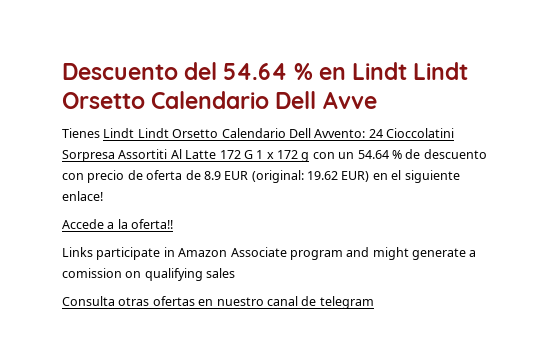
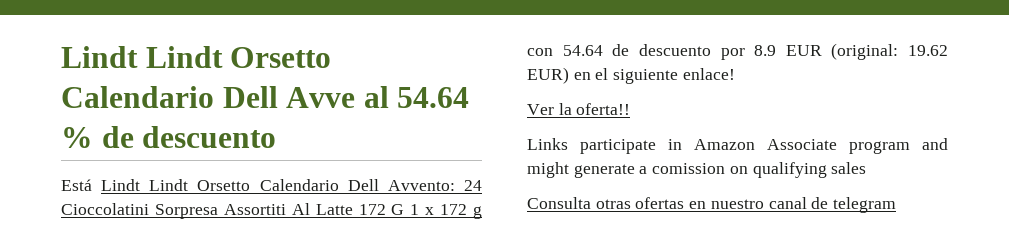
- Descuento del 54.64 % en Lindt Lindt Orsetto Calendario Dell Avve
- Tienes Lindt Lindt Orsetto Calendario Dell Avvento: 24 Cioccolatini Sorpresa Assortiti Al Latte 172 G 1 x 172 g con un 54.64 % de descuento con precio de oferta de 8.9 EUR (original: 19.62 EUR) en el siguiente enlace!
+ Lindt Lindt Orsetto Calendario Dell Avve al 54.64 % de descuento
+ Está Lindt Lindt Orsetto Calendario Dell Avvento: 24 Cioccolatini Sorpresa Assortiti Al Latte 172 G 1 x 172 g con 54.64 de descuento por 8.9 EUR (original: 19.62 EUR) en el siguiente enlace!
- Accede a la oferta!!
+ Ver la oferta!!

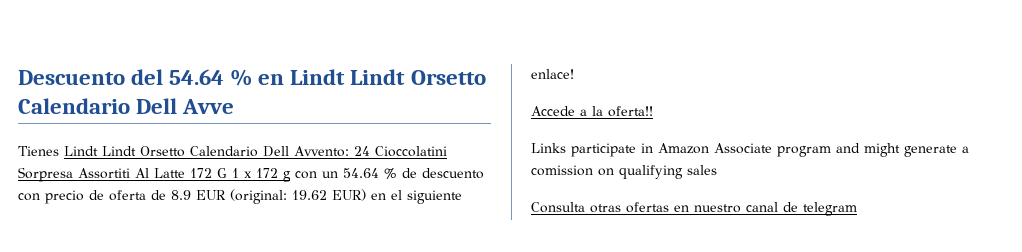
- Lindt Lindt Orsetto Calendario Dell Avve al 54.64 % de descuento
- Está Lindt Lindt Orsetto Calendario Dell Avvento: 24 Cioccolatini Sorpresa Assortiti Al Latte 172 G 1 x 172 g con 54.64 de descuento por 8.9 EUR (original: 19.62 EUR) en el siguiente enlace!
+ Descuento del 54.64 % en Lindt Lindt Orsetto Calendario Dell Avve
+ Tienes Lindt Lindt Orsetto Calendario Dell Avvento: 24 Cioccolatini Sorpresa Assortiti Al Latte 172 G 1 x 172 g con un 54.64 % de descuento con precio de oferta de 8.9 EUR (original: 19.62 EUR) en el siguiente enlace!
- Ver la oferta!!
+ Accede a la oferta!!

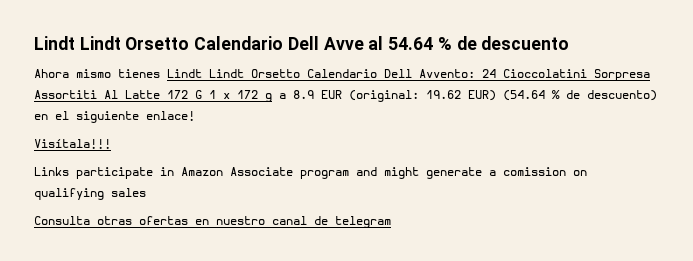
- Descuento del 54.64 % en Lindt Lindt Orsetto Calendario Dell Avve
- Tienes Lindt Lindt Orsetto Calendario Dell Avvento: 24 Cioccolatini Sorpresa Assortiti Al Latte 172 G 1 x 172 g con un 54.64 % de descuento con precio de oferta de 8.9 EUR (original: 19.62 EUR) en el siguiente enlace!
+ Lindt Lindt Orsetto Calendario Dell Avve al 54.64 % de descuento
+ Ahora mismo tienes Lindt Lindt Orsetto Calendario Dell Avvento: 24 Cioccolatini Sorpresa Assortiti Al Latte 172 G 1 x 172 g a 8.9 EUR (original: 19.62 EUR) (54.64 % de descuento) en el siguiente enlace!
- Accede a la oferta!!
+ Visítala!!!

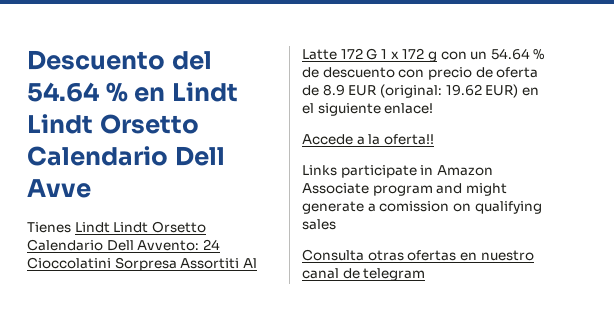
- Lindt Lindt Orsetto Calendario Dell Avve al 54.64 % de descuento
- Ahora mismo tienes Lindt Lindt Orsetto Calendario Dell Avvento: 24 Cioccolatini Sorpresa Assortiti Al Latte 172 G 1 x 172 g a 8.9 EUR (original: 19.62 EUR) (54.64 % de descuento) en el siguiente enlace!
+ Descuento del 54.64 % en Lindt Lindt Orsetto Calendario Dell Avve
+ Tienes Lindt Lindt Orsetto Calendario Dell Avvento: 24 Cioccolatini Sorpresa Assortiti Al Latte 172 G 1 x 172 g con un 54.64 % de descuento con precio de oferta de 8.9 EUR (original: 19.62 EUR) en el siguiente enlace!
- Visítala!!!
+ Accede a la oferta!!

